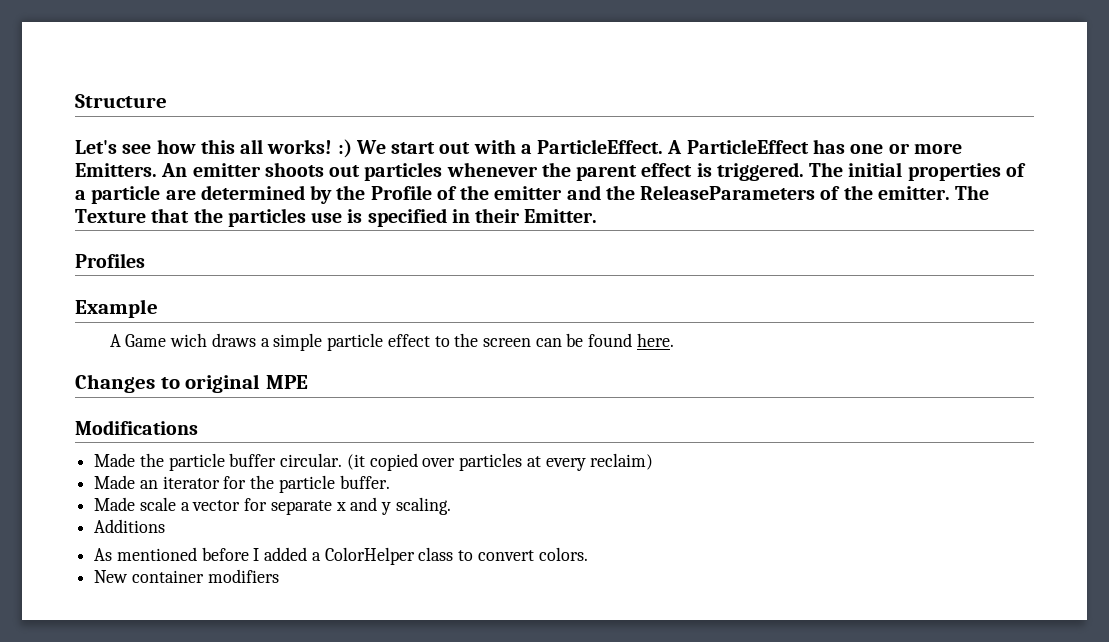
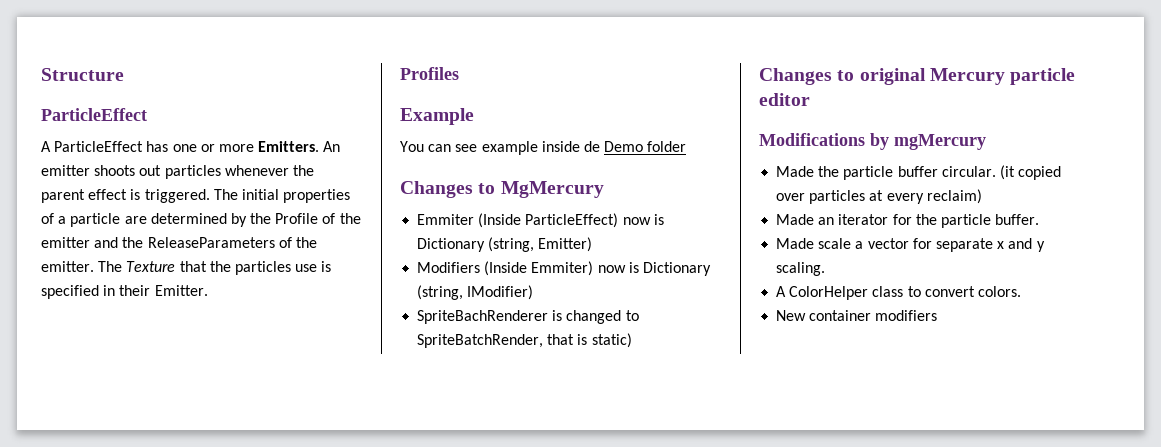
  Structure
- Let's see how this all works! :) We start out with a ParticleEffect. A ParticleEffect has one or more Emitters.
+ ParticleEffect
+ A ParticleEffect has one or more Emitters.
- A Game wich draws a simple particle effect to the screen can be found here.
+ You can see example inside de Demo folder
+ Changes to MgMercury
+ Emmiter (Inside ParticleEffect) now is Dictionary (string, Emitter)
+ Modifiers (Inside Emmiter) now is Dictionary (string, IModifier)
+ SpriteBachRenderer is changed to SpriteBatchRender, that is static)
- Changes to original MPE
+ Changes to original Mercury particle editor
- Modifications
+ Modifications by mgMercury
- Additions
- As mentioned before I added a ColorHelper class to convert colors.
+ A ColorHelper class to convert colors.

